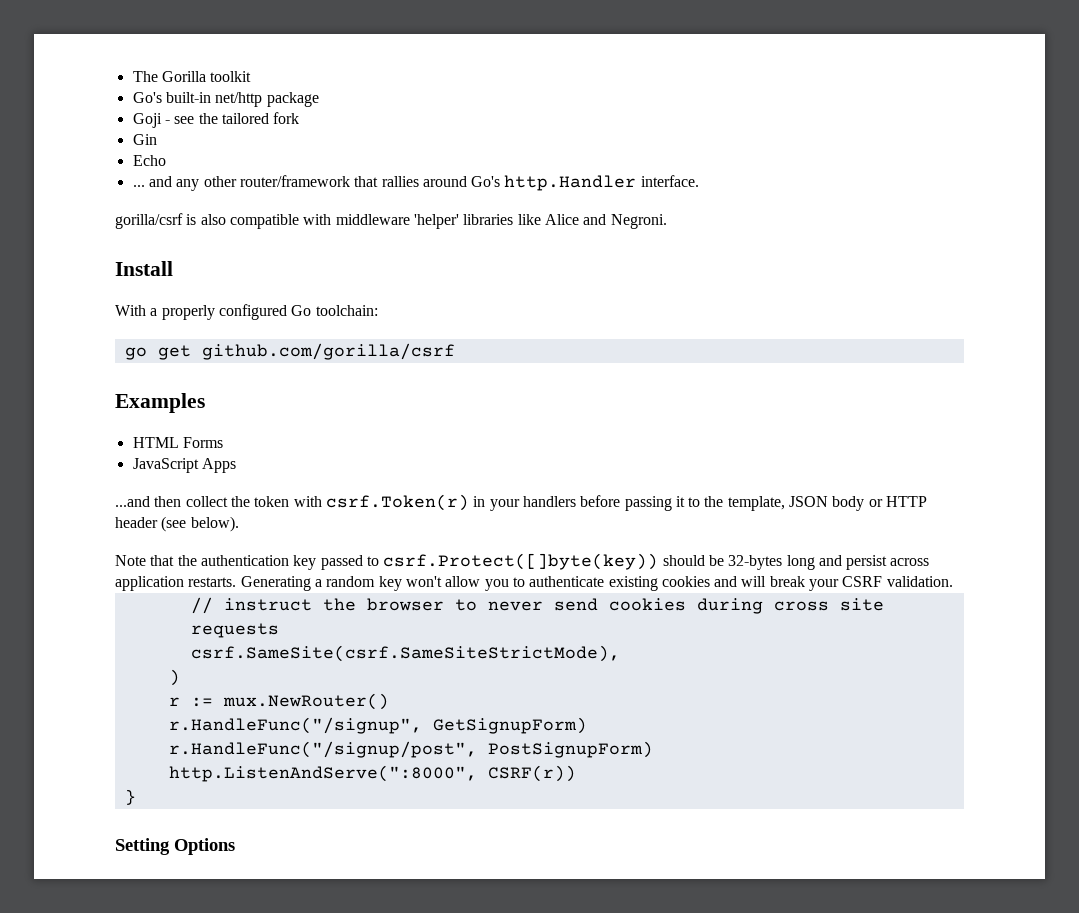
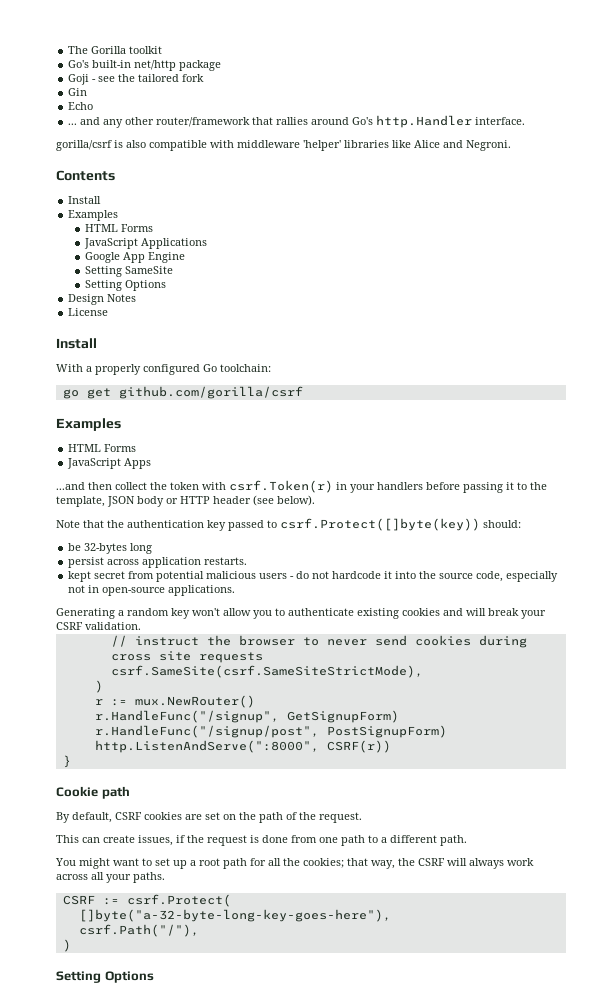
+ Contents
+ Install
+ Examples
+ HTML Forms
+ JavaScript Applications
+ Google App Engine
+ Setting SameSite
+ Setting Options
+ Design Notes
+ License
- Note that the authentication key passed to csrf.Protect([]byte(key)) should be 32-bytes long and persist across application restarts. Generating a random key won't allow you to authenticate existing cookies and will break your CSRF validation.
+ Note that the authentication key passed to csrf.Protect([]byte(key)) should:
+ be 32-bytes long
+ persist across application restarts.
+ kept secret from potential malicious users - do not hardcode it into the source code, especially not in open-source applications.
+ Generating a random key won't allow you to authenticate existing cookies and will break your CSRF validation.
+ Cookie path
+ By default, CSRF cookies are set on the path of the request.
+ This can create issues, if the request is done from one path to a different path.
+ You might want to set up a root path for all the cookies; that way, the CSRF will always work across all your paths.
+ CSRF := csrf.Protect(
+ []byte("a-32-byte-long-key-goes-here"),
+ csrf.Path("/"),
+ )

